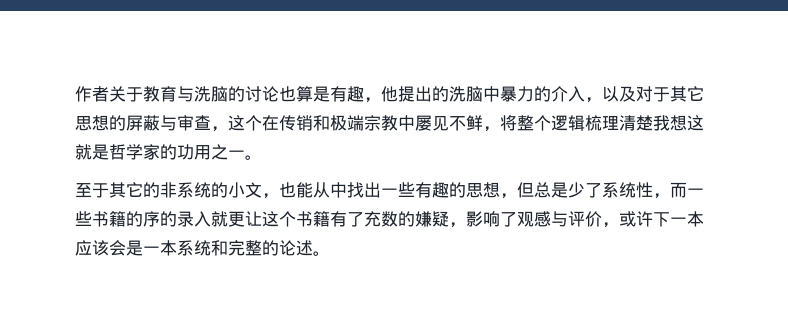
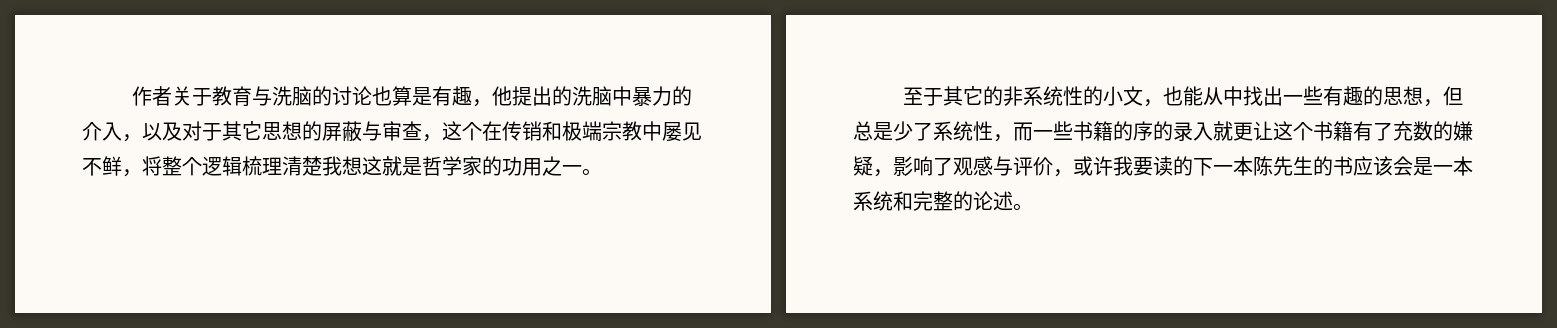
- 至于其它的非系统的小文，也能从中找出一些有趣的思想，但总是少了系统性，而一些书籍的序的录入就更让这个书籍有了充数的嫌疑，影响了观感与评价，或许下一本应该会是一本系统和完整的论述。
+ 至于其它的非系统性的小文，也能从中找出一些有趣的思想，但总是少了系统性，而一些书籍的序的录入就更让这个书籍有了充数的嫌疑，影响了观感与评价，或许我要读的下一本陈先生的书应该会是一本系统和完整的论述。

